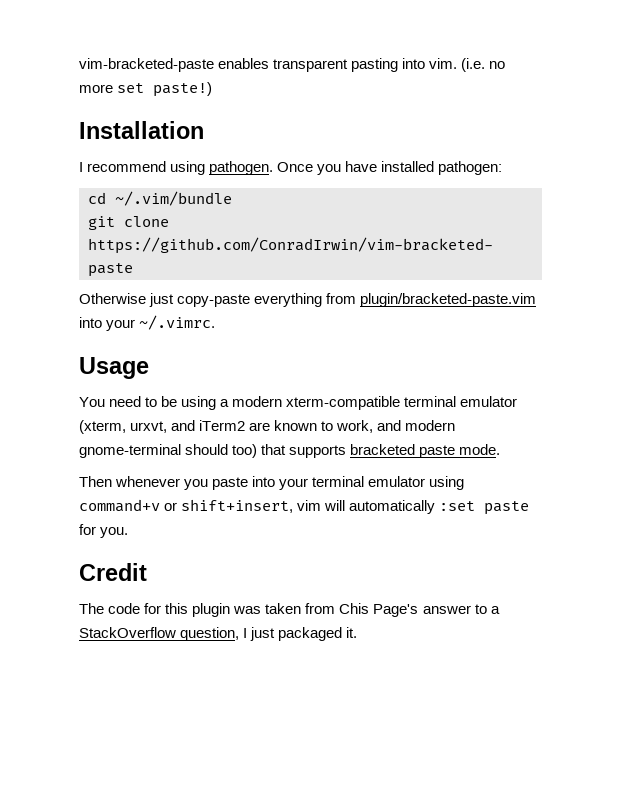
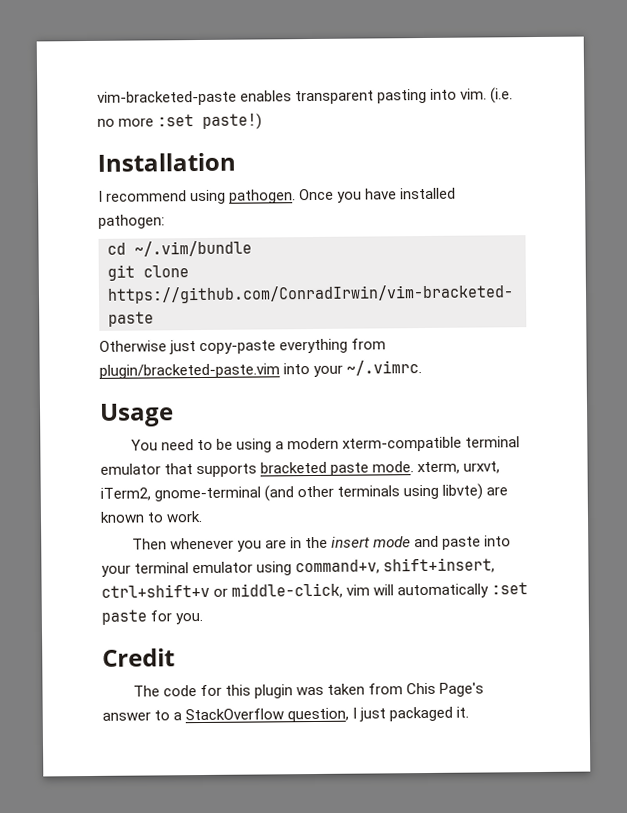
- (i.e. no more set paste!)
+ (i.e. no more :set paste!)
- You need to be using a modern xterm-compatible terminal emulator (xterm, urxvt, and iTerm2 are known to work, and modern gnome-terminal should too) that supports bracketed paste mode.
- Then whenever you paste into your terminal emulator using command+v or shift+insert, vim will automatically :set paste for you.
+ You need to be using a modern xterm-compatible terminal emulator that supports bracketed paste mode. xterm, urxvt, iTerm2, gnome-terminal (and other terminals using libvte) are known to work.
+ Then whenever you are in the insert mode and paste into your terminal emulator using command+v, shift+insert, ctrl+shift+v or middle-click, vim will automatically :set paste for you.

